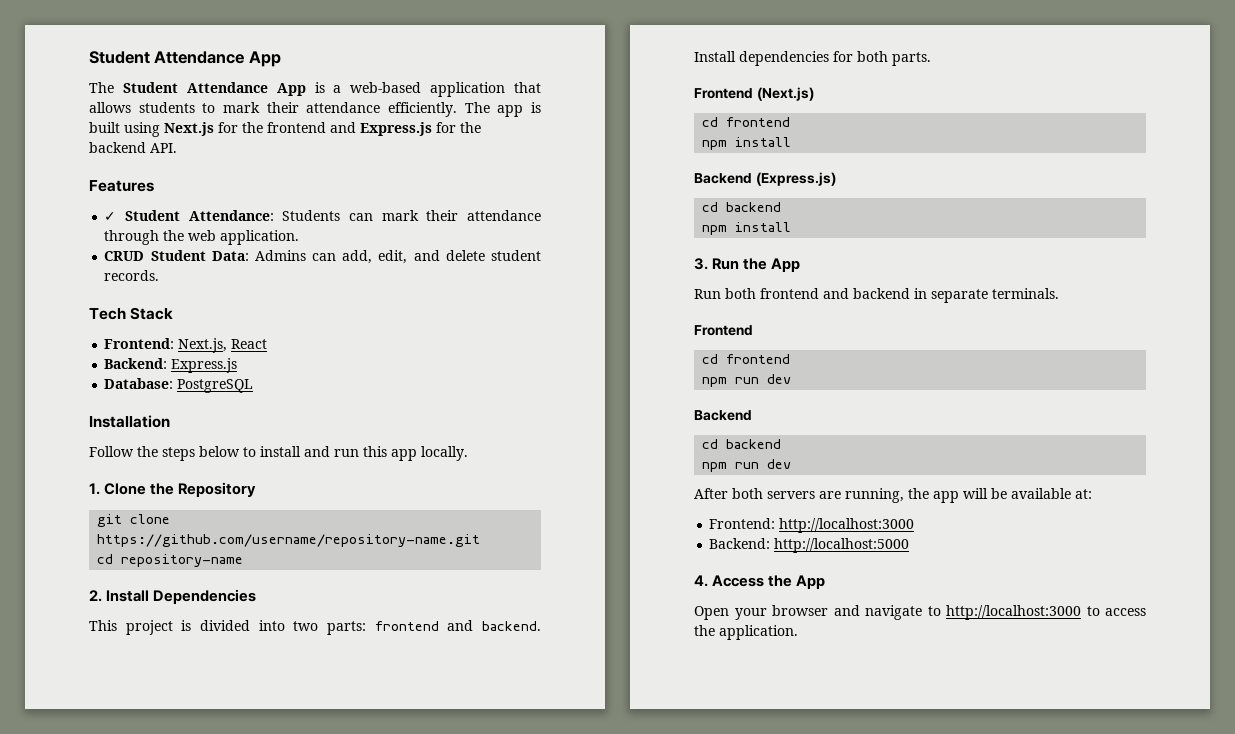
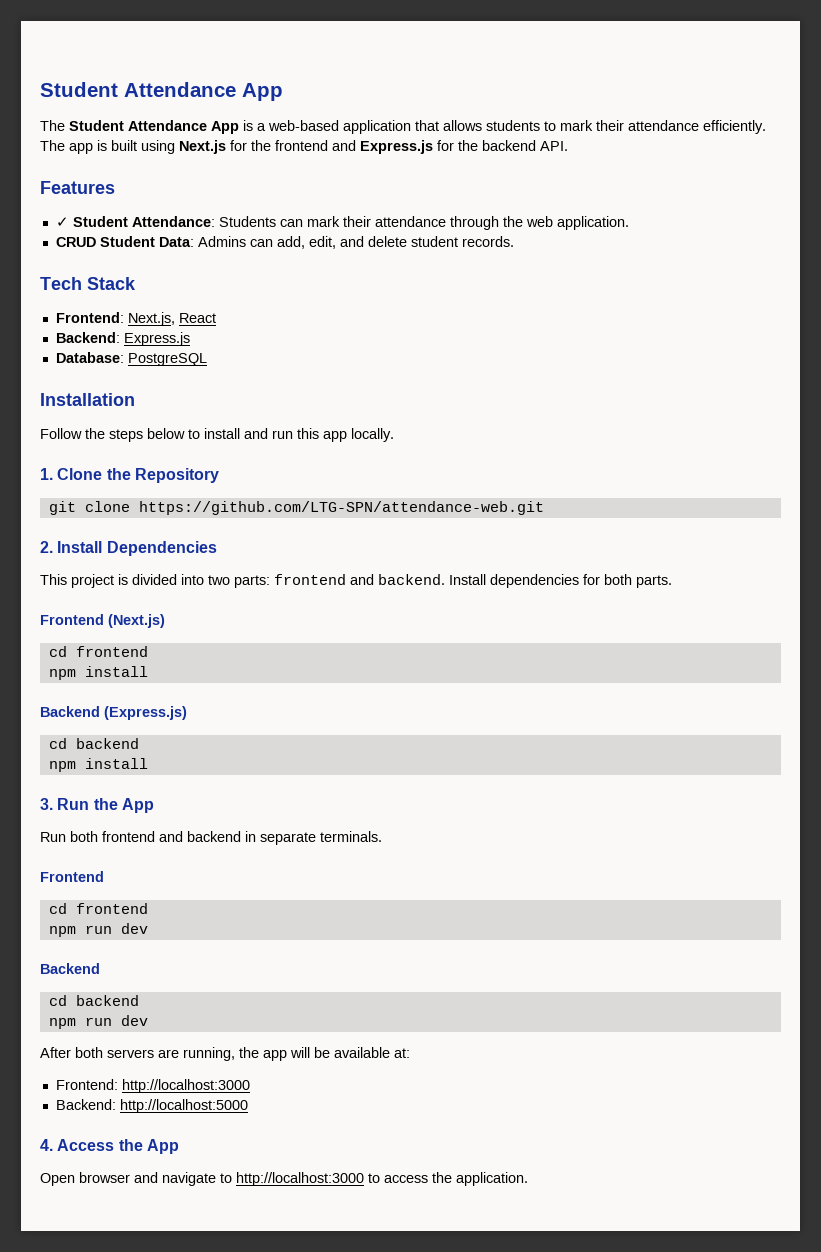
- git clone https://github.com/username/repository-name.git
- cd repository-name
+ git clone https://github.com/LTG-SPN/attendance-web.git
- Open your browser and navigate to http://localhost:3000 to access the application.
+ Open browser and navigate to http://localhost:3000 to access the application.

